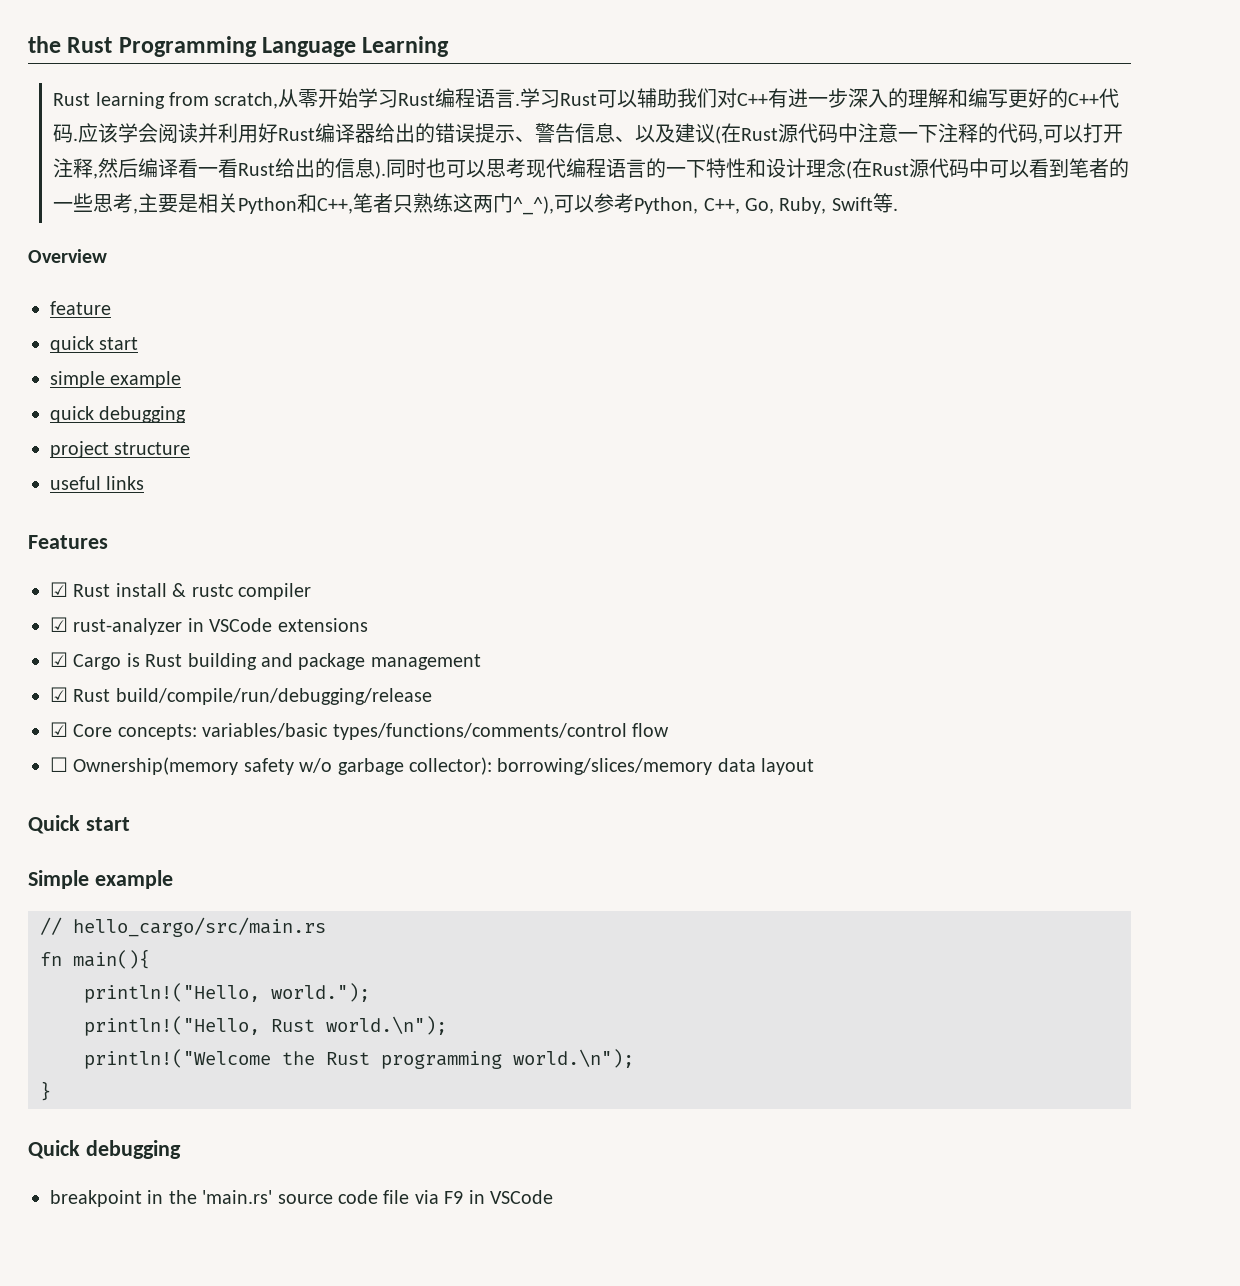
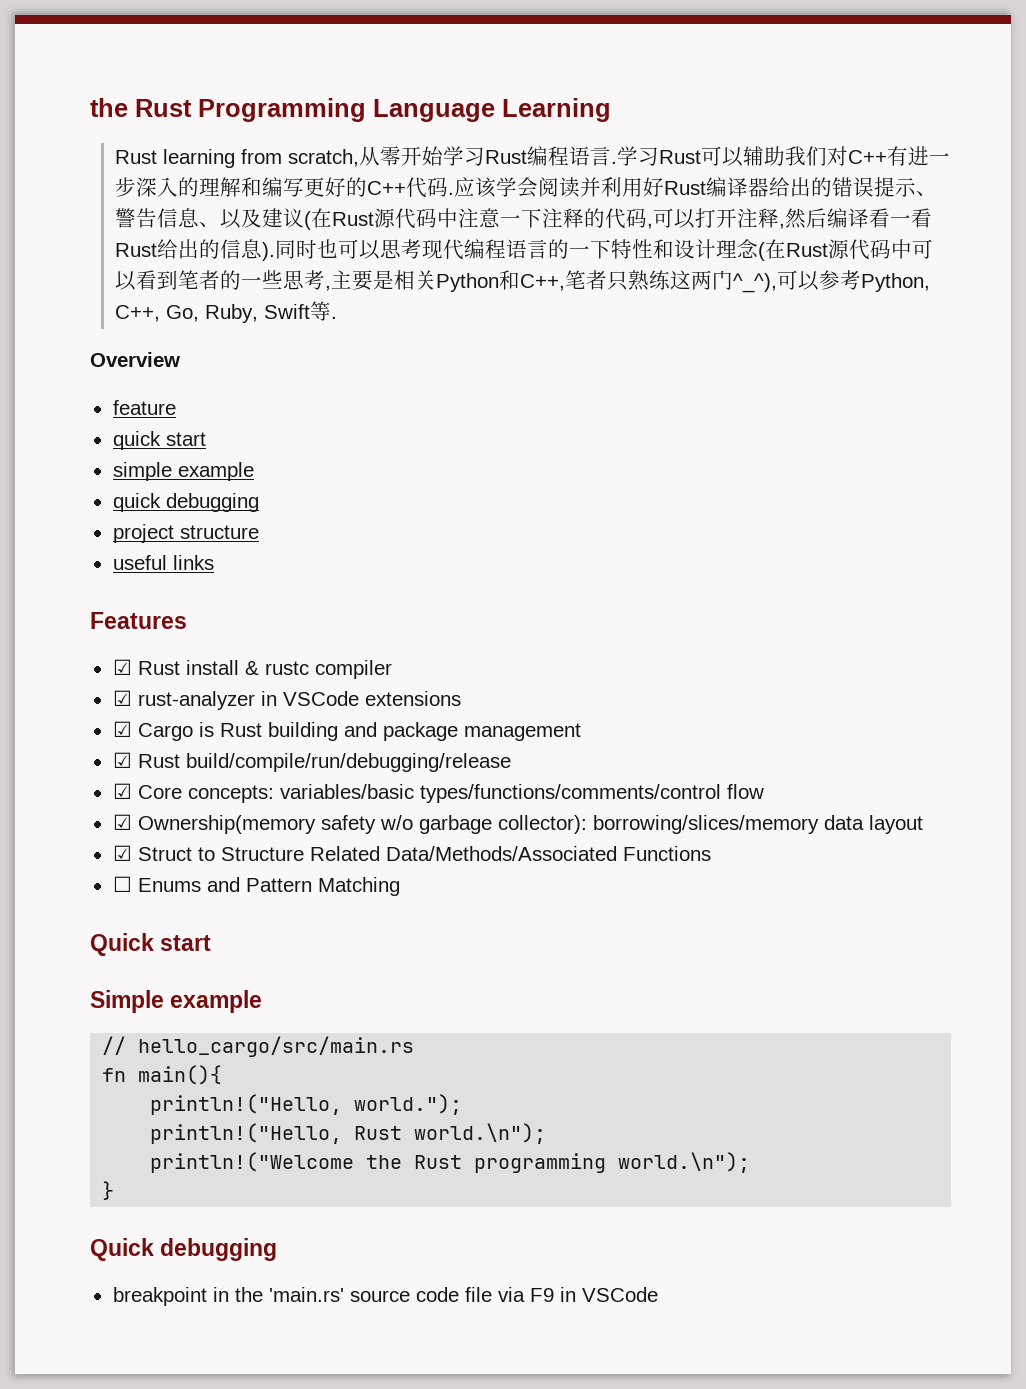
- ☐ Ownership(memory safety w/o garbage collector): borrowing/slices/memory data layout
+ ☑ Ownership(memory safety w/o garbage collector): borrowing/slices/memory data layout
+ ☑ Struct to Structure Related Data/Methods/Associated Functions
+ ☐ Enums and Pattern Matching

